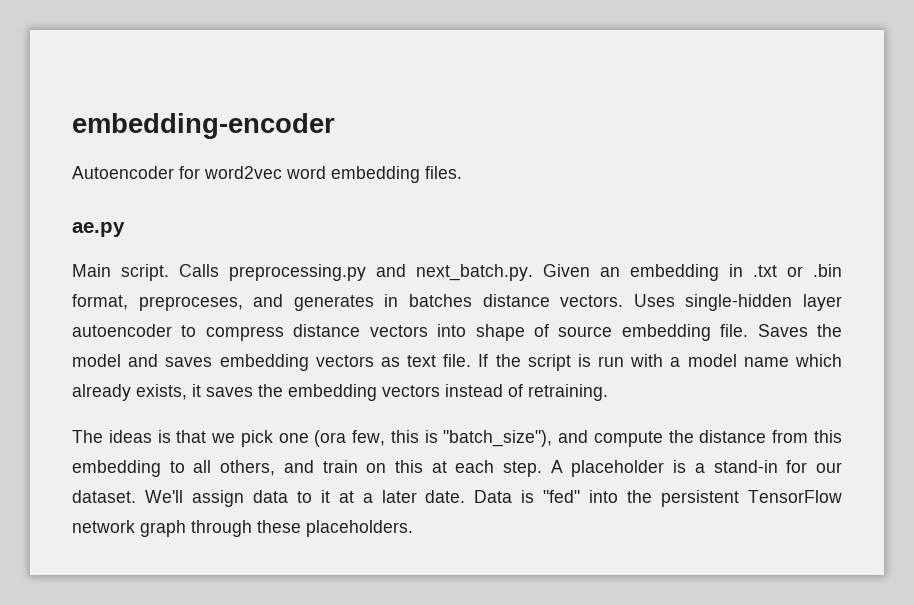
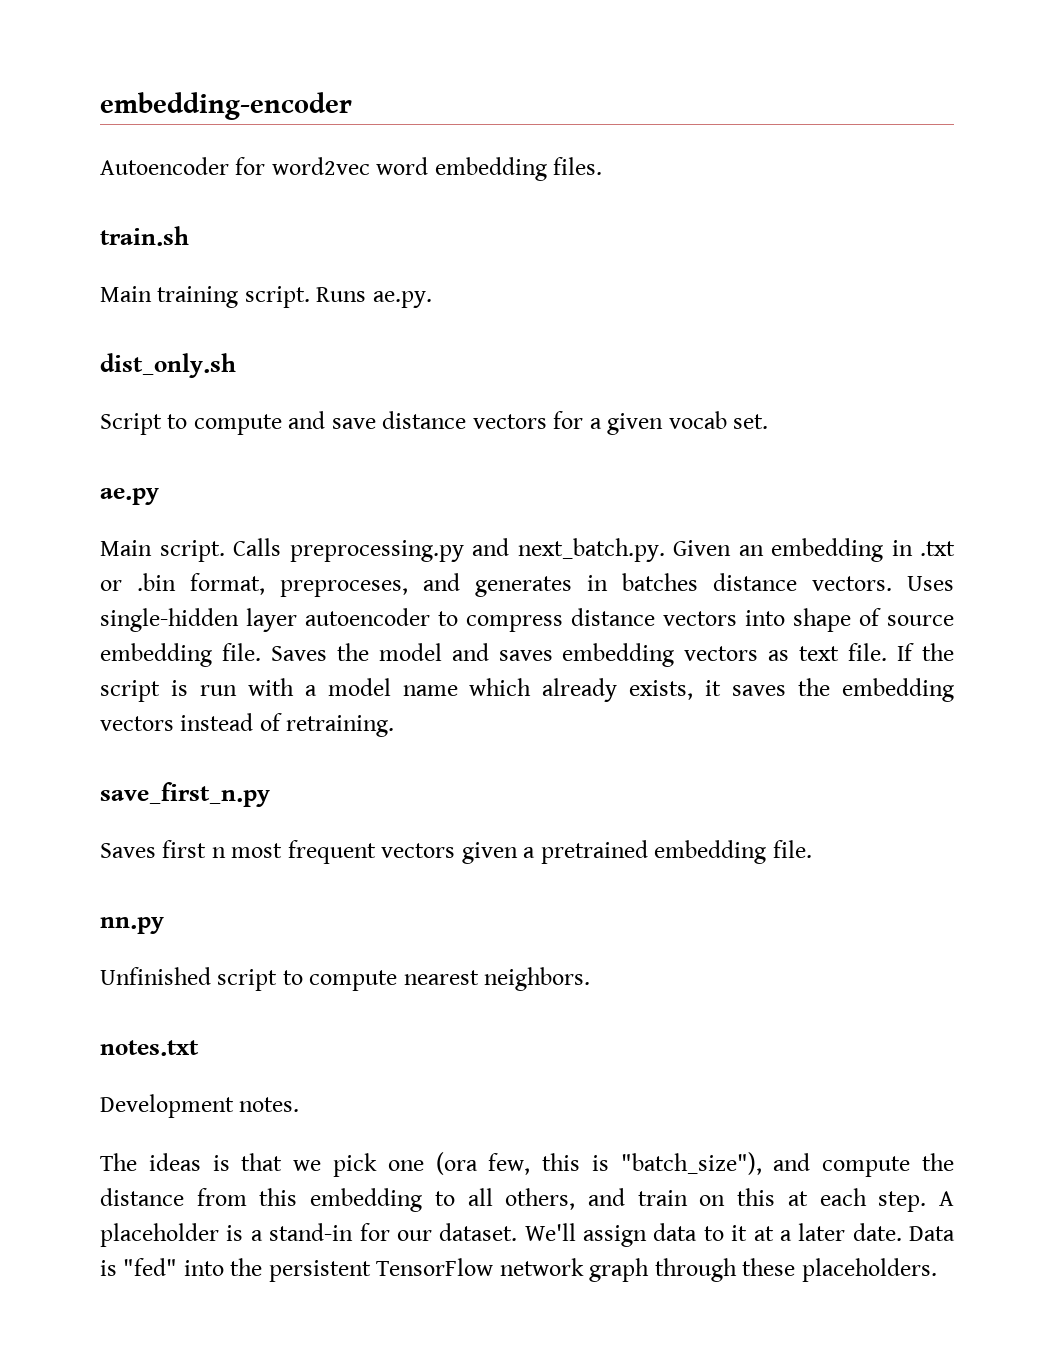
+ train.sh
+ Main training script. Runs ae.py.
+ dist_only.sh
+ Script to compute and save distance vectors for a given vocab set.
+ save_first_n.py
+ Saves first n most frequent vectors given a pretrained embedding file.
+ nn.py
+ Unfinished script to compute nearest neighbors.
+ notes.txt
+ Development notes.

